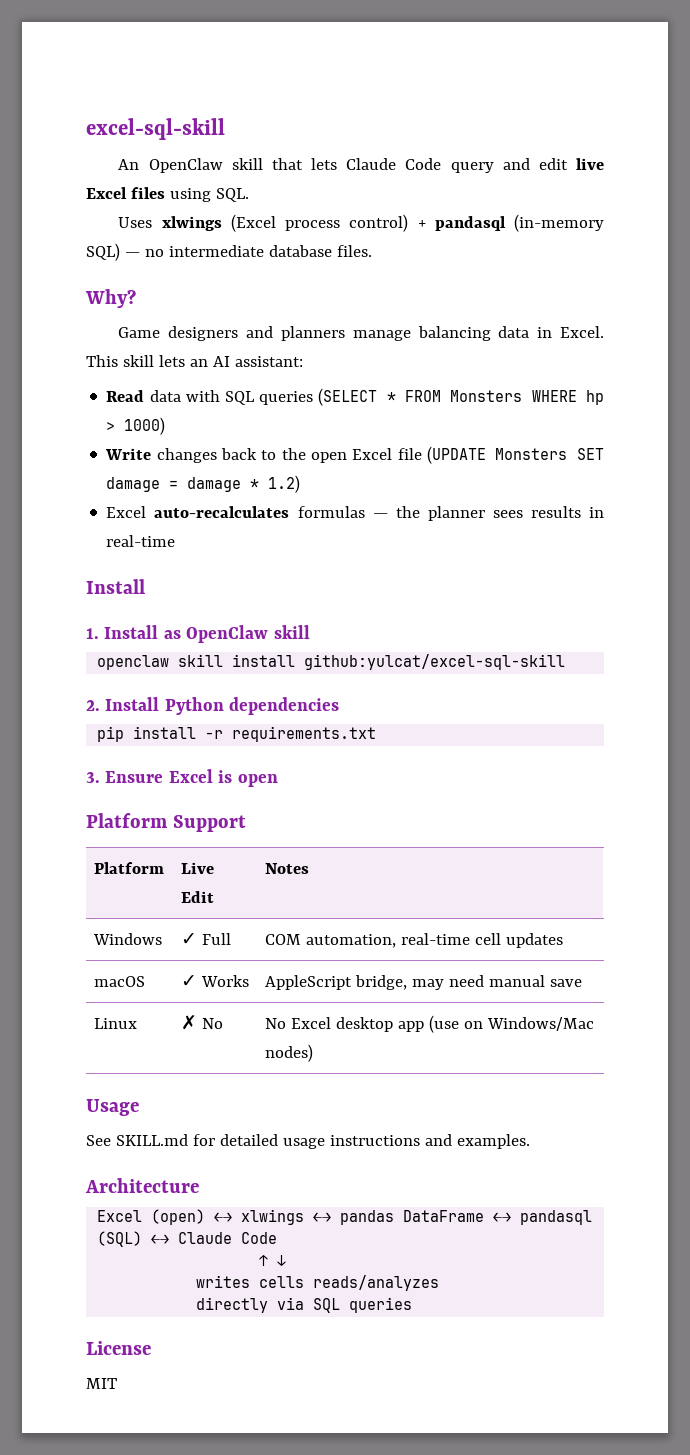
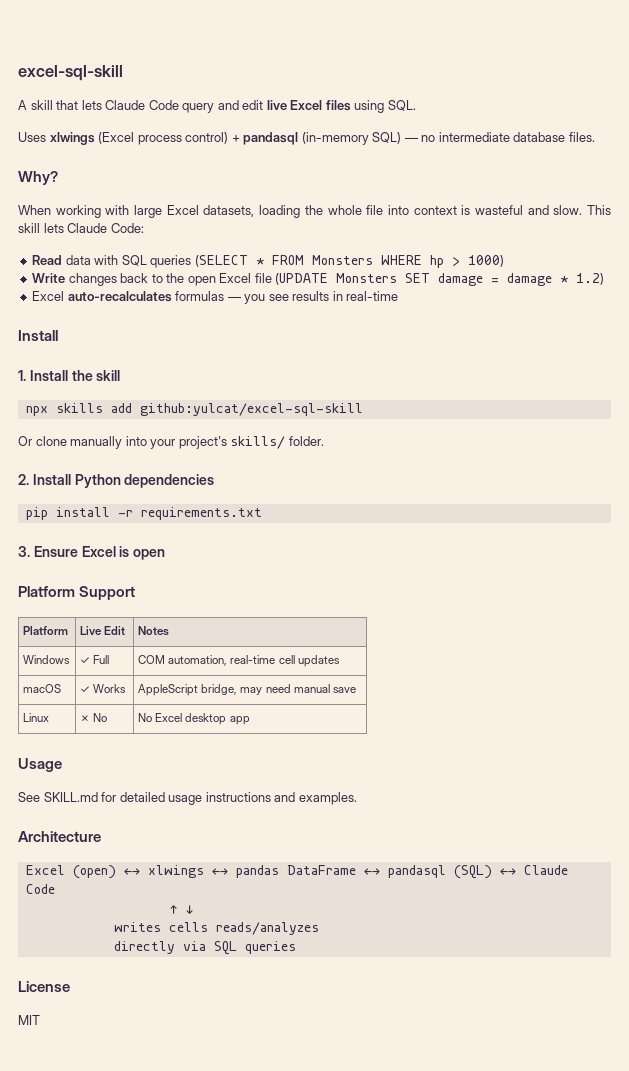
- An OpenClaw skill that lets Claude Code query and edit live Excel files using SQL.
+ A skill that lets Claude Code query and edit live Excel files using SQL.
- Game designers and planners manage balancing data in Excel. This skill lets an AI assistant:
+ When working with large Excel datasets, loading the whole file into context is wasteful and slow. This skill lets Claude Code:
- Excel auto-recalculates formulas — the planner sees results in real-time
+ Excel auto-recalculates formulas — you see results in real-time
- 1. Install as OpenClaw skill
+ 1. Install the skill
- openclaw skill install github:yulcat/excel-sql-skill
+ npx skills add github:yulcat/excel-sql-skill
+ Or clone manually into your project's skills/ folder.
- Linux | ✗ No | No Excel desktop app (use on Windows/Mac nodes)
+ Linux | ✗ No | No Excel desktop app

